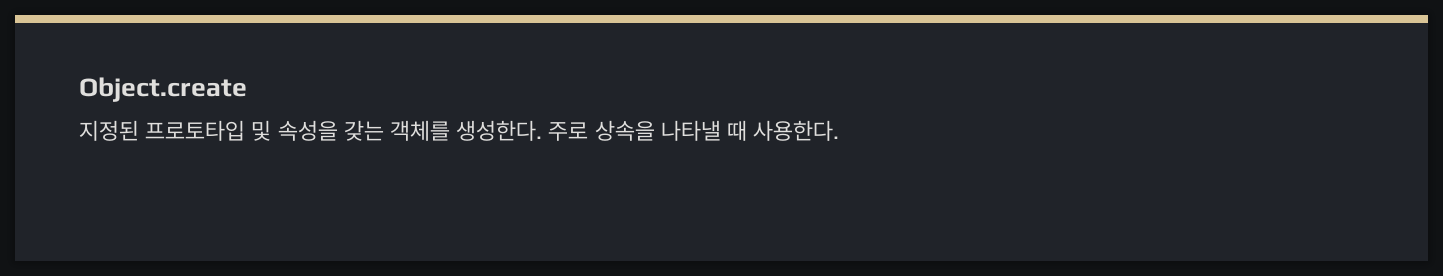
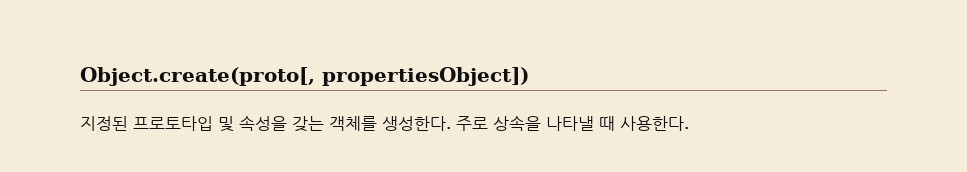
- Object.create
+ Object.create(proto[, propertiesObject])

